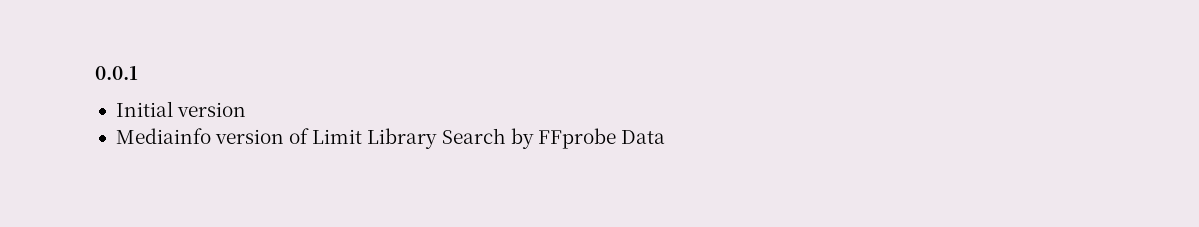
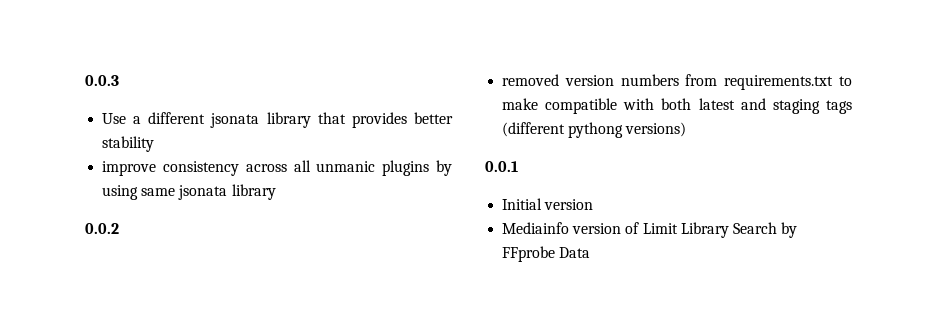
+ 0.0.3
+ Use a different jsonata library that provides better stability
+ improve consistency across all unmanic plugins by using same jsonata library
+ 0.0.2
+ removed version numbers from requirements.txt to make compatible with both latest and staging tags (different pythong versions)

